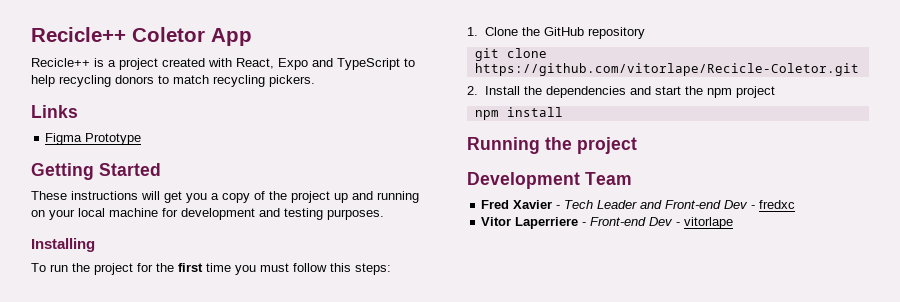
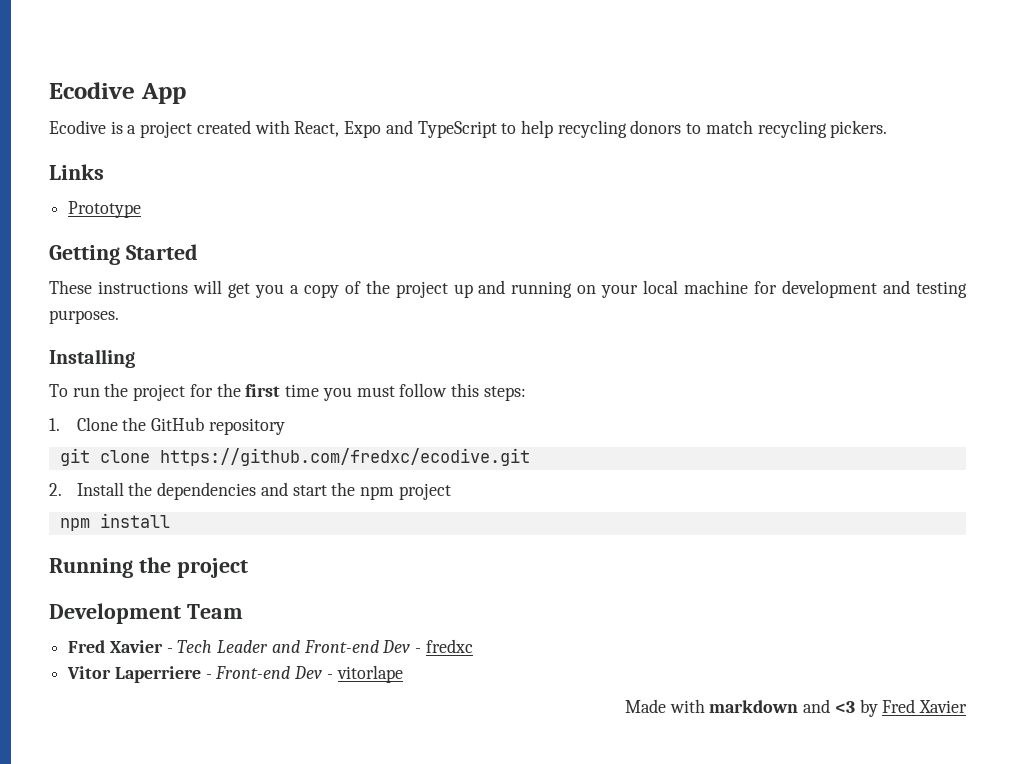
- Recicle++ Coletor App
+ Ecodive App
- Recicle++ is a project created with React, Expo and TypeScript to help recycling donors to match recycling pickers.
+ Ecodive is a project created with React, Expo and TypeScript to help recycling donors to match recycling pickers.
- Figma Prototype
+ Prototype
- git clone https://github.com/vitorlape/Recicle-Coletor.git
+ git clone https://github.com/fredxc/ecodive.git
+ Made with markdown and <3 by Fred Xavier

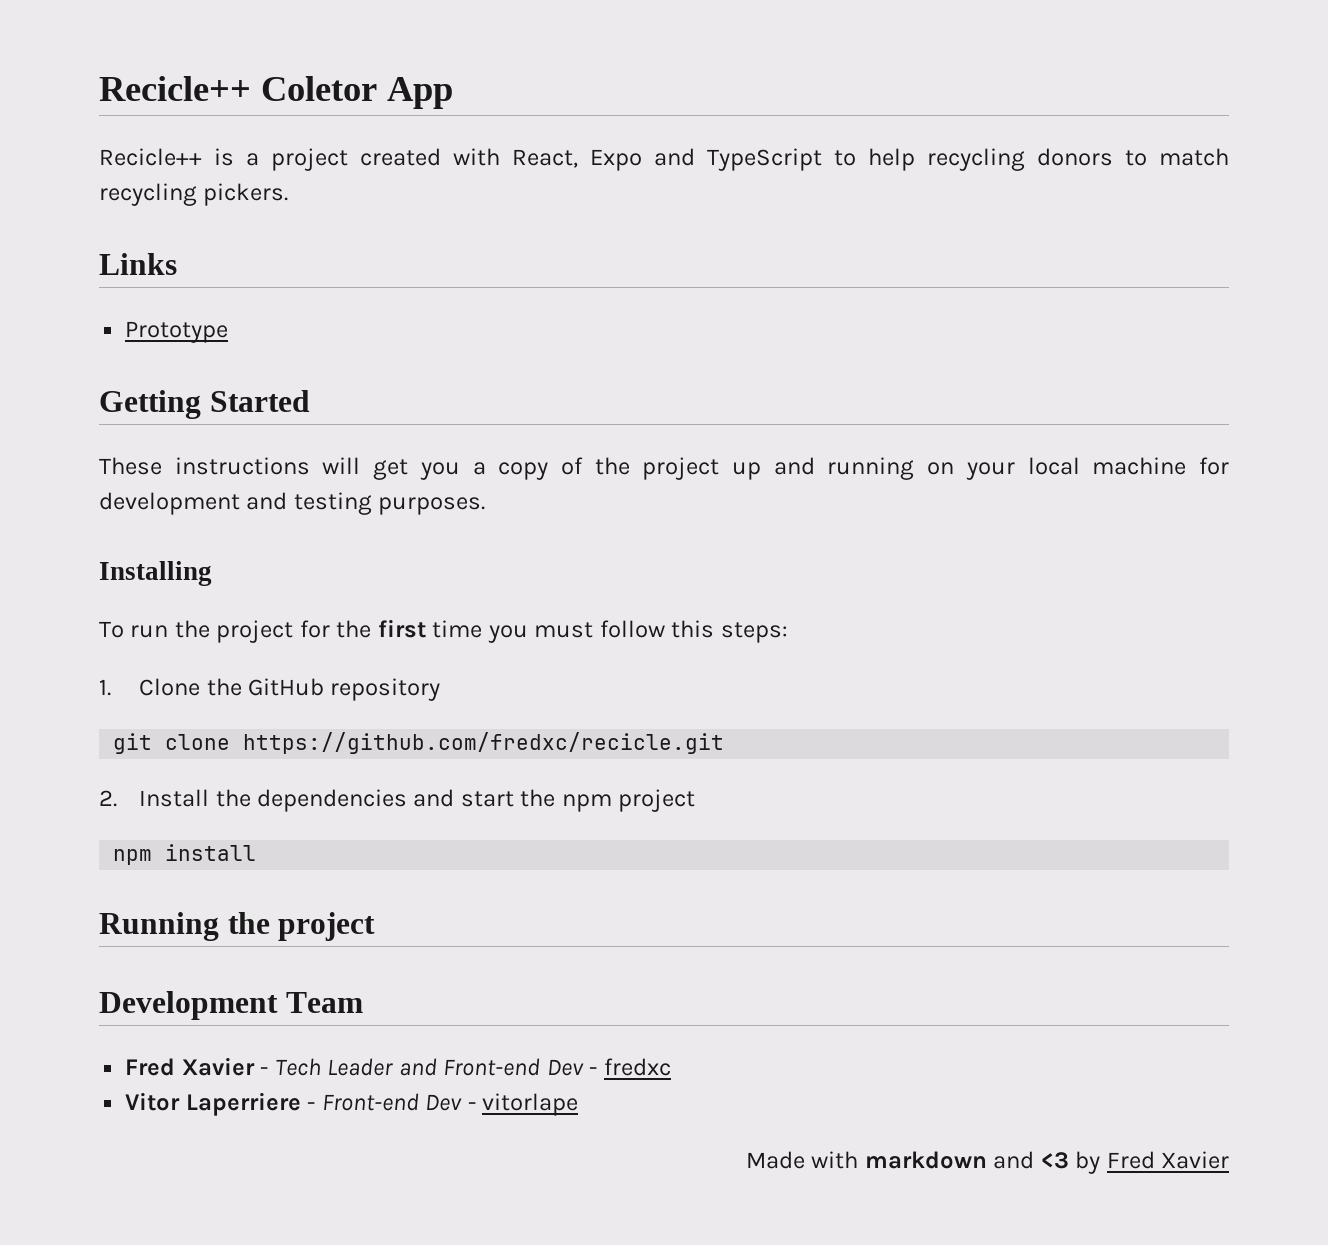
- Ecodive App
+ Recicle++ Coletor App
- Ecodive is a project created with React, Expo and TypeScript to help recycling donors to match recycling pickers.
+ Recicle++ is a project created with React, Expo and TypeScript to help recycling donors to match recycling pickers.
- git clone https://github.com/fredxc/ecodive.git
+ git clone https://github.com/fredxc/recicle.git

